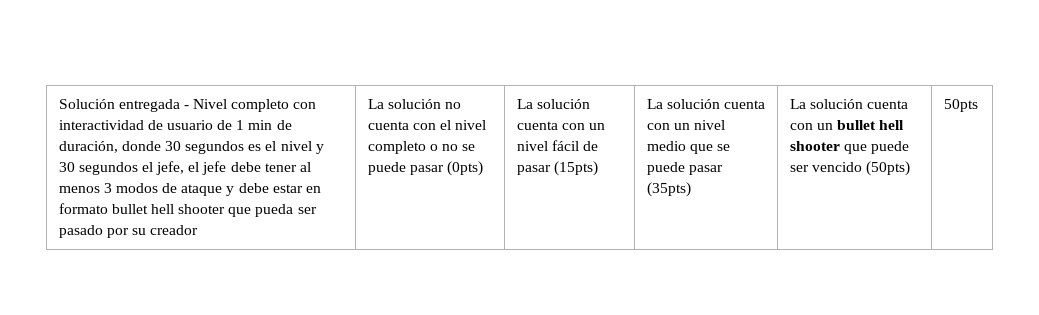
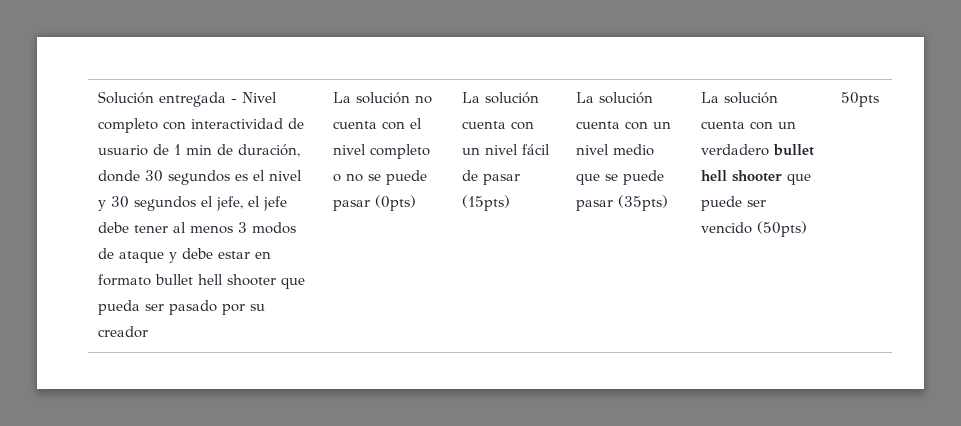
- La solución cuenta con un bullet hell shooter que puede ser vencido (50pts)
+ La solución cuenta con un verdadero bullet hell shooter que puede ser vencido (50pts)

